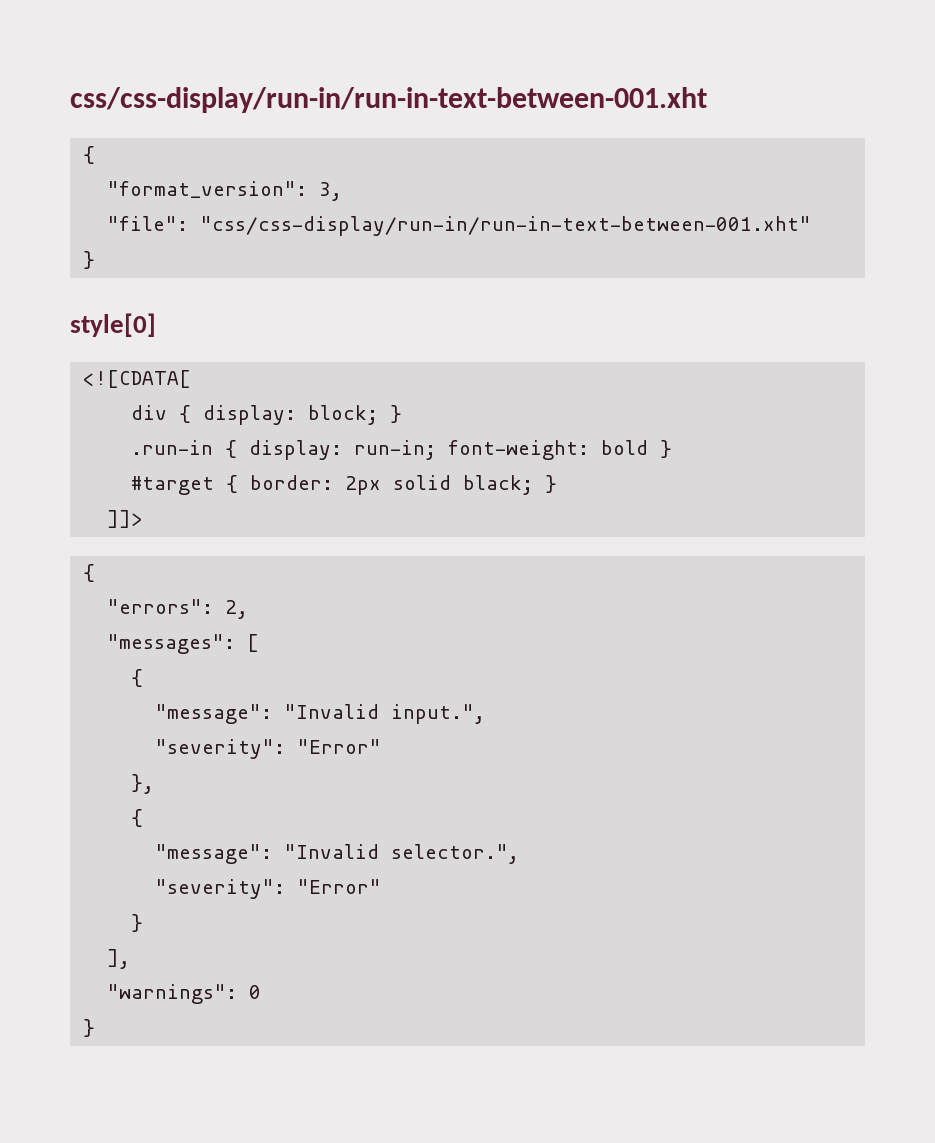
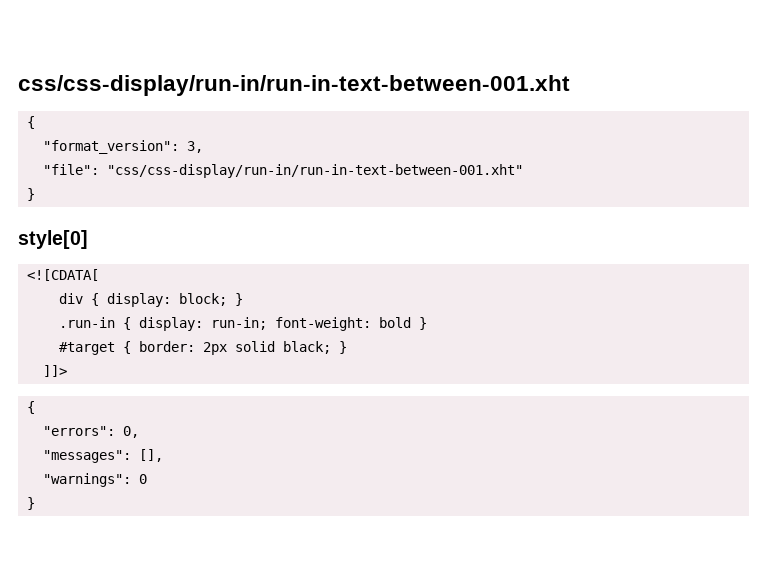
- "errors": 2,
+ "errors": 0,
- "messages": [
- {
- "message": "Invalid input.",
- "severity": "Error"
- },
- {
- "message": "Invalid selector.",
- "severity": "Error"
- }
- ],
+ "messages": [],

